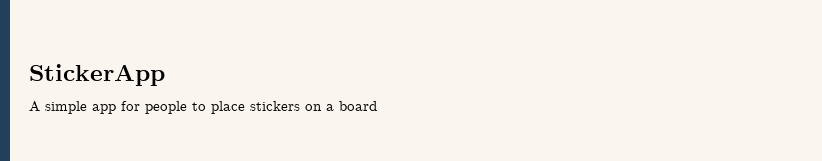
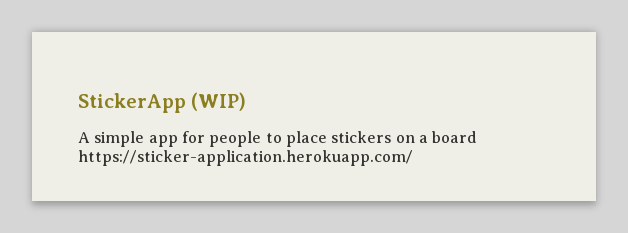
- StickerApp
+ StickerApp (WIP)
- A simple app for people to place stickers on a board
+ A simple app for people to place stickers on a board https://sticker-application.herokuapp.com/

